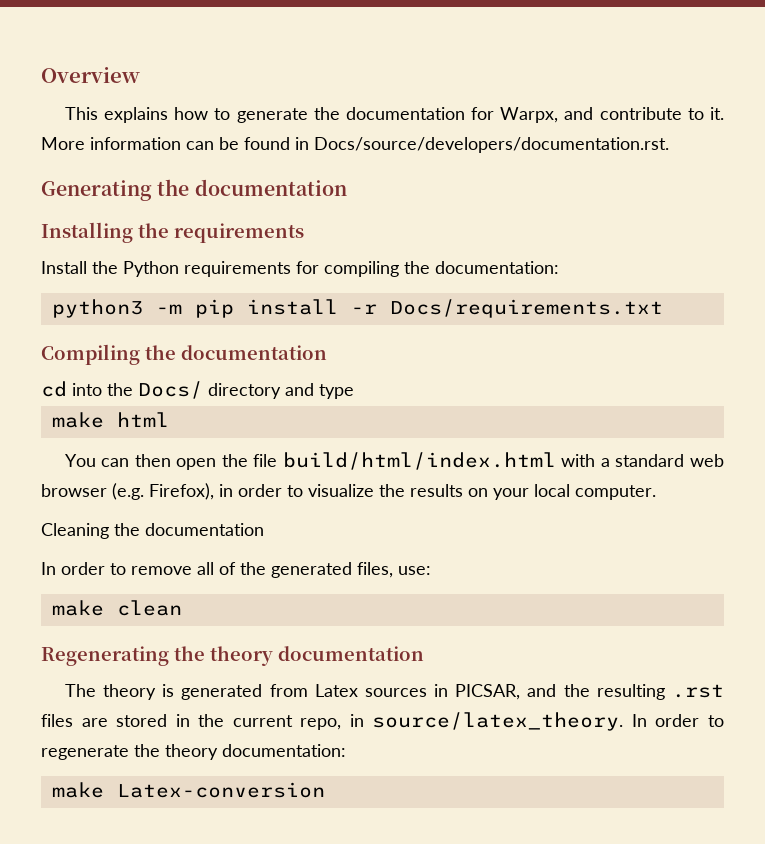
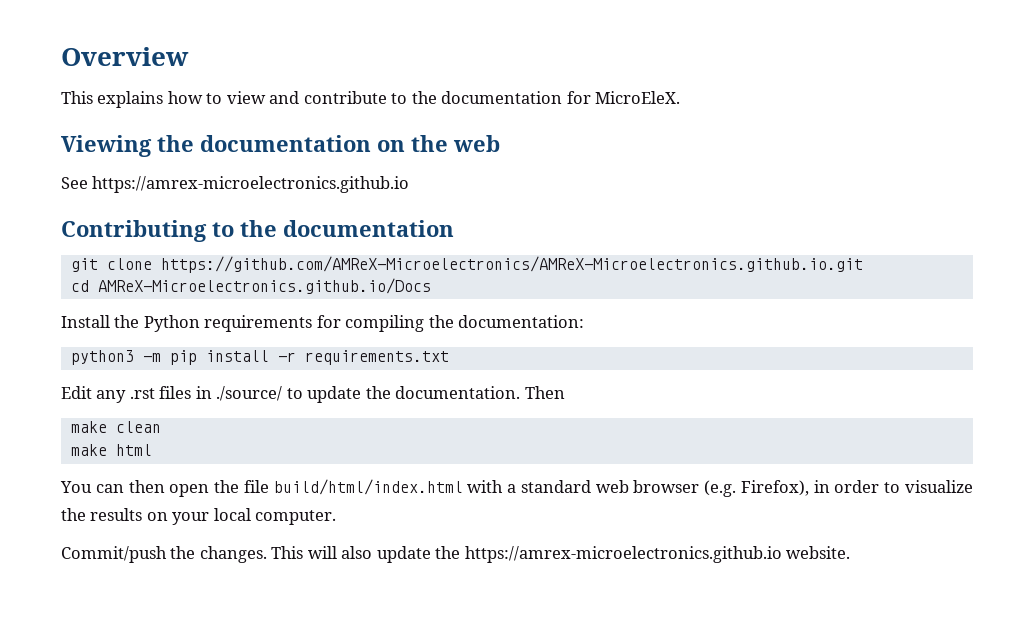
- This explains how to generate the documentation for Warpx, and contribute to it. More information can be found in Docs/source/developers/documentation.rst.
- Generating the documentation
- Installing the requirements
+ This explains how to view and contribute to the documentation for MicroEleX.
+ Viewing the documentation on the web
+ See https://amrex-microelectronics.github.io
+ Contributing to the documentation
+ git clone https://github.com/AMReX-Microelectronics/AMReX-Microelectronics.github.io.git
+ cd AMReX-Microelectronics.github.io/Docs
- python3 -m pip install -r Docs/requirements.txt
- Compiling the documentation
- cd into the Docs/ directory and type
+ python3 -m pip install -r requirements.txt
+ Edit any .rst files in ./source/ to update the documentation. Then
+ make clean
- Cleaning the documentation
- In order to remove all of the generated files, use:
- make clean
- Regenerating the theory documentation
- The theory is generated from Latex sources in PICSAR, and the resulting .rst files are stored in the current repo, in source/latex_theory. In order to regenerate the theory documentation:
- make Latex-conversion
+ Commit/push the changes. This will also update the https://amrex-microelectronics.github.io website.

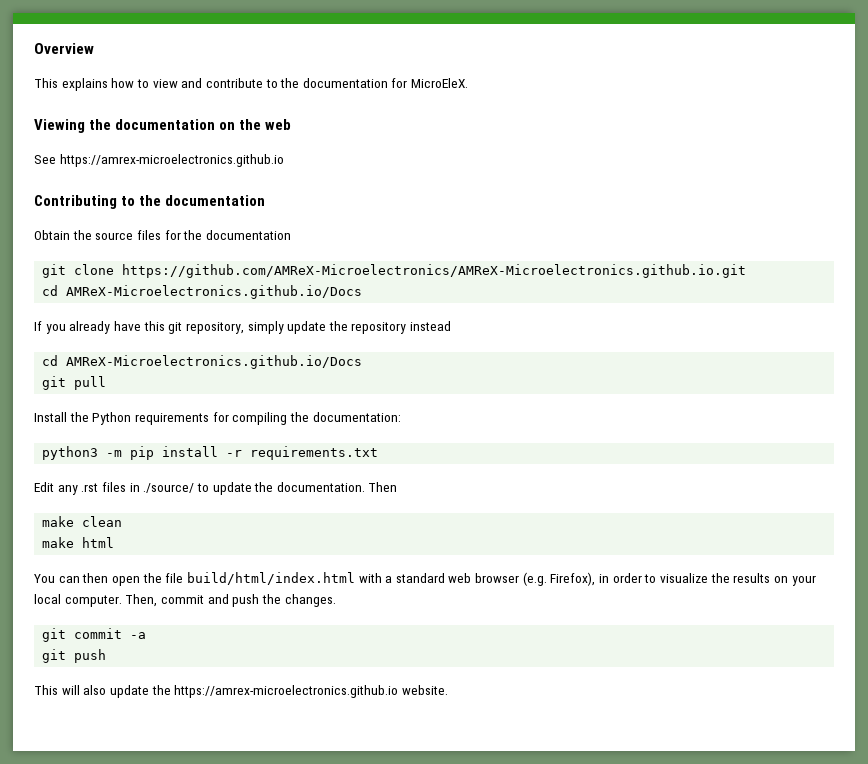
+ Obtain the source files for the documentation
+ If you already have this git repository, simply update the repository instead
+ cd AMReX-Microelectronics.github.io/Docs
+ git pull
- You can then open the file build/html/index.html with a standard web browser (e.g. Firefox), in order to visualize the results on your local computer.
- Commit/push the changes. This will also update the https://amrex-microelectronics.github.io website.
+ You can then open the file build/html/index.html with a standard web browser (e.g. Firefox), in order to visualize the results on your local computer. Then, commit and push the changes.
+ git commit -a
+ git push
+ This will also update the https://amrex-microelectronics.github.io website.

